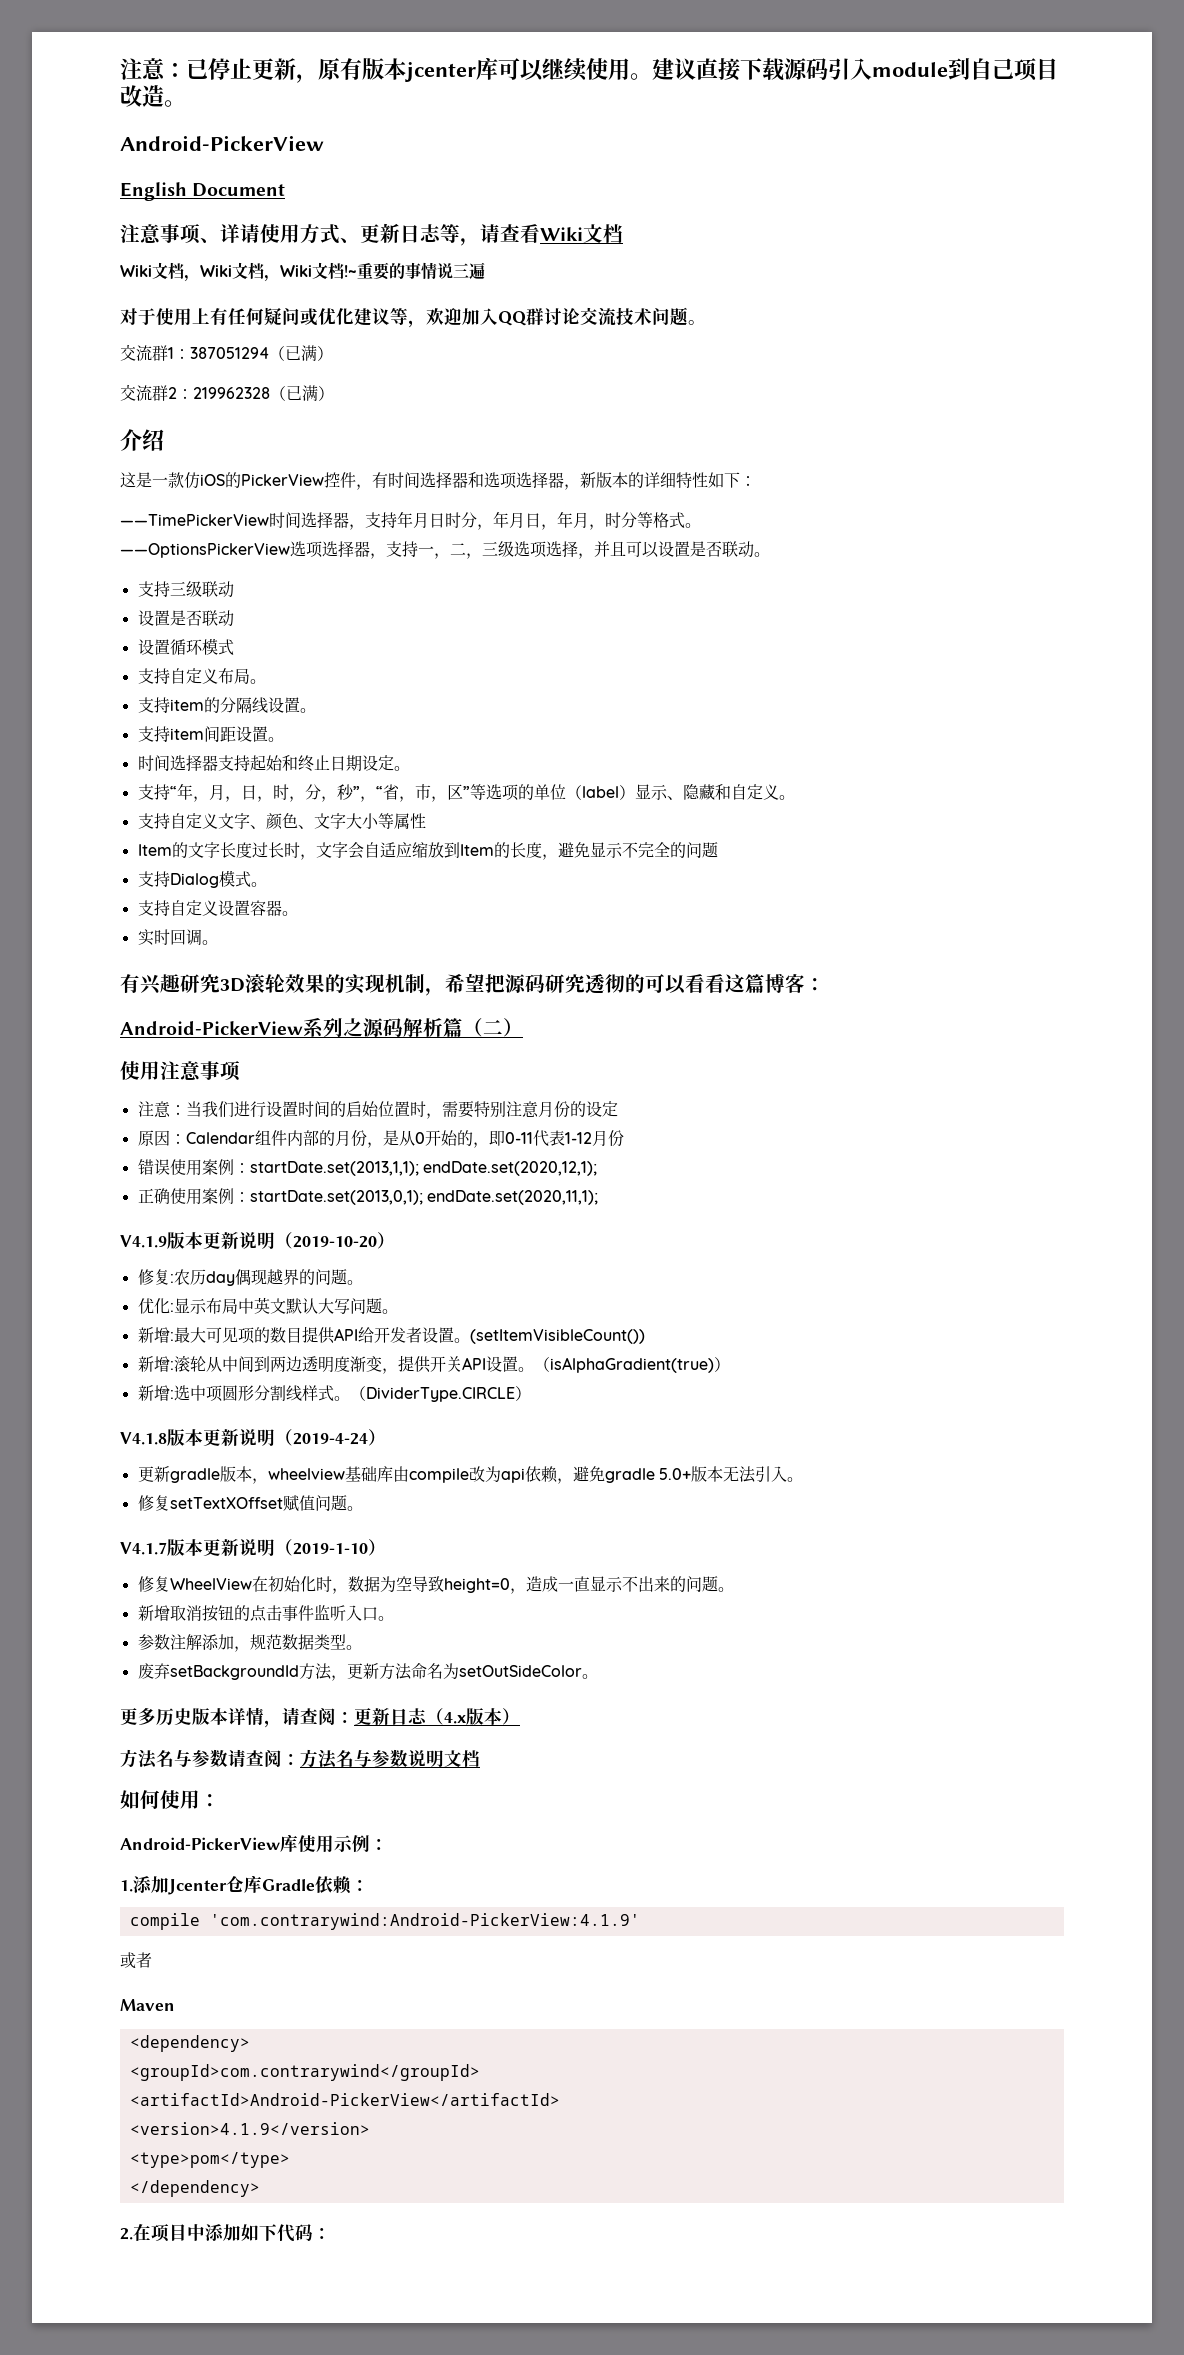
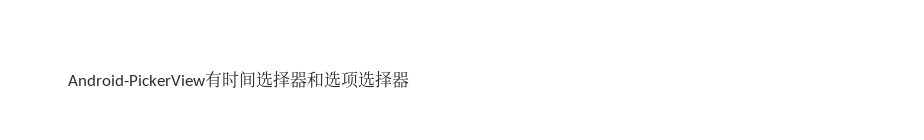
- 注意：已停止更新，原有版本jcenter库可以继续使用。建议直接下载源码引入module到自己项目改造。
- Android-PickerView
- English Document
- 注意事项、详请使用方式、更新日志等，请查看Wiki文档
- Wiki文档，Wiki文档，Wiki文档!~重要的事情说三遍
- 对于使用上有任何疑问或优化建议等，欢迎加入QQ群讨论交流技术问题。
- 交流群1：387051294（已满）
- 交流群2：219962328（已满）
- 介绍
- 这是一款仿iOS的PickerView控件，有时间选择器和选项选择器，新版本的详细特性如下：
- ——TimePickerView时间选择器，支持年月日时分，年月日，年月，时分等格式。
- ——OptionsPickerView选项选择器，支持一，二，三级选项选择，并且可以设置是否联动。
- 支持三级联动
- 设置是否联动
- 设置循环模式
- 支持自定义布局。
- 支持item的分隔线设置。
- 支持item间距设置。
- 时间选择器支持起始和终止日期设定。
- 支持“年，月，日，时，分，秒”，“省，市，区”等选项的单位（label）显示、隐藏和自定义。
- 支持自定义文字、颜色、文字大小等属性
- Item的文字长度过长时，文字会自适应缩放到Item的长度，避免显示不完全的问题
- 支持Dialog模式。
- 支持自定义设置容器。
- 实时回调。
- 有兴趣研究3D滚轮效果的实现机制，希望把源码研究透彻的可以看看这篇博客：
- Android-PickerView系列之源码解析篇（二）
- 使用注意事项
- 注意：当我们进行设置时间的启始位置时，需要特别注意月份的设定
- 原因：Calendar组件内部的月份，是从0开始的，即0-11代表1-12月份
- 错误使用案例：startDate.set(2013,1,1); endDate.set(2020,12,1);
- 正确使用案例：startDate.set(2013,0,1); endDate.set(2020,11,1);
- V4.1.9版本更新说明（2019-10-20）
- 修复:农历day偶现越界的问题。
- 优化:显示布局中英文默认大写问题。
- 新增:最大可见项的数目提供API给开发者设置。(setItemVisibleCount())
- 新增:滚轮从中间到两边透明度渐变，提供开关API设置。（isAlphaGradient(true)）
- 新增:选中项圆形分割线样式。（DividerType.CIRCLE）
- V4.1.8版本更新说明（2019-4-24）
- 更新gradle版本，wheelview基础库由compile改为api依赖，避免gradle 5.0+版本无法引入。
- 修复setTextXOffset赋值问题。
- V4.1.7版本更新说明（2019-1-10）
- 修复WheelView在初始化时，数据为空导致height=0，造成一直显示不出来的问题。
- 新增取消按钮的点击事件监听入口。
- 参数注解添加，规范数据类型。
- 废弃setBackgroundId方法，更新方法命名为setOutSideColor。
- 更多历史版本详情，请查阅：更新日志（4.x版本）
- 方法名与参数请查阅：方法名与参数说明文档
- 如何使用：
- Android-PickerView库使用示例：
- 1.添加Jcenter仓库Gradle依赖：
- compile 'com.contrarywind:Android-PickerView:4.1.9'
- 或者
- Maven
- <dependency>
- <groupId>com.contrarywind</groupId>
- <artifactId>Android-PickerView</artifactId>
- <version>4.1.9</version>
- <type>pom</type>
- </dependency>
- 2.在项目中添加如下代码：
+ Android-PickerView有时间选择器和选项选择器

